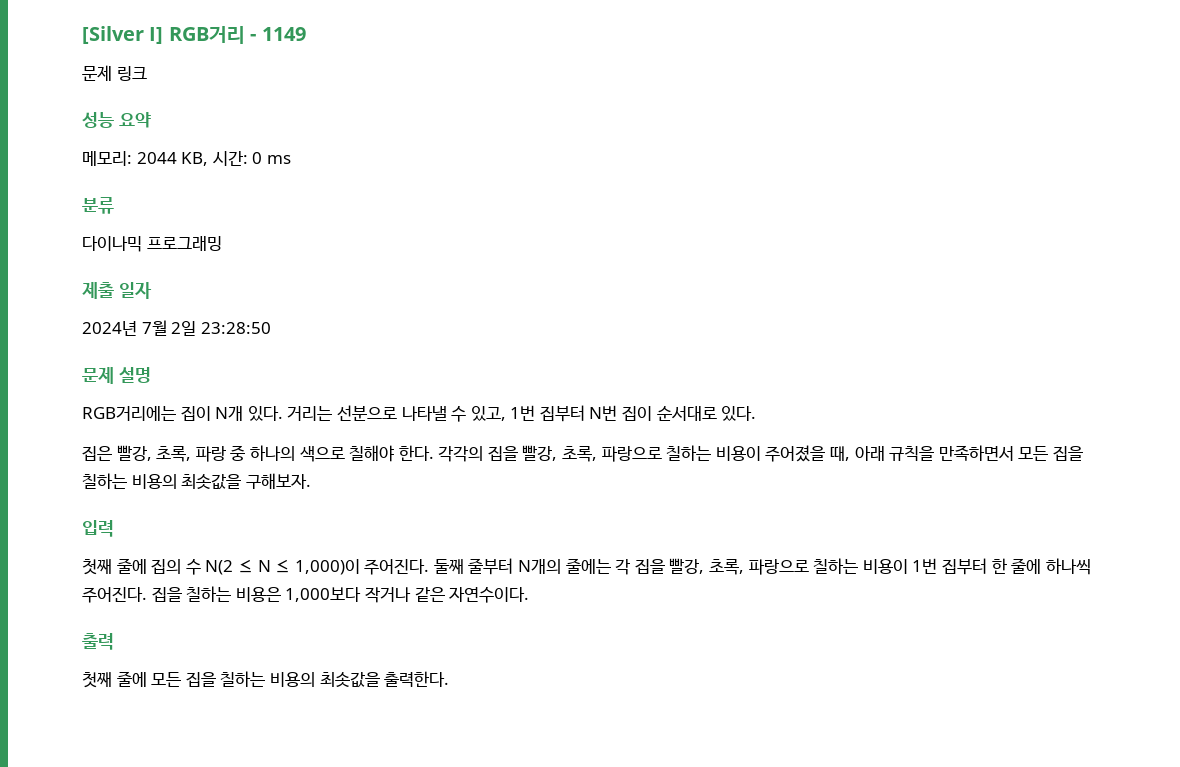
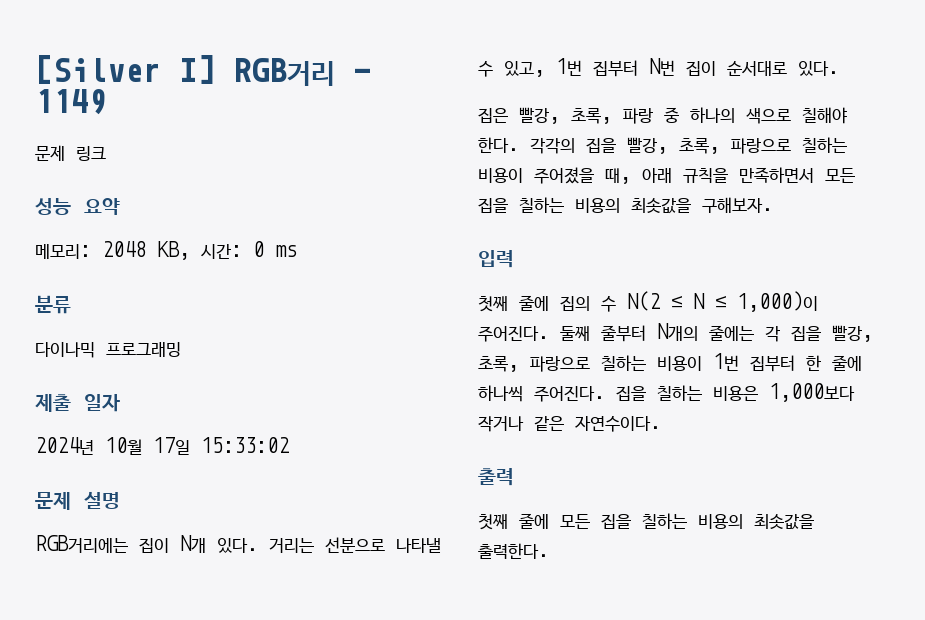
- 메모리: 2044 KB, 시간: 0 ms
+ 메모리: 2048 KB, 시간: 0 ms
- 2024년 7월 2일 23:28:50
+ 2024년 10월 17일 15:33:02

